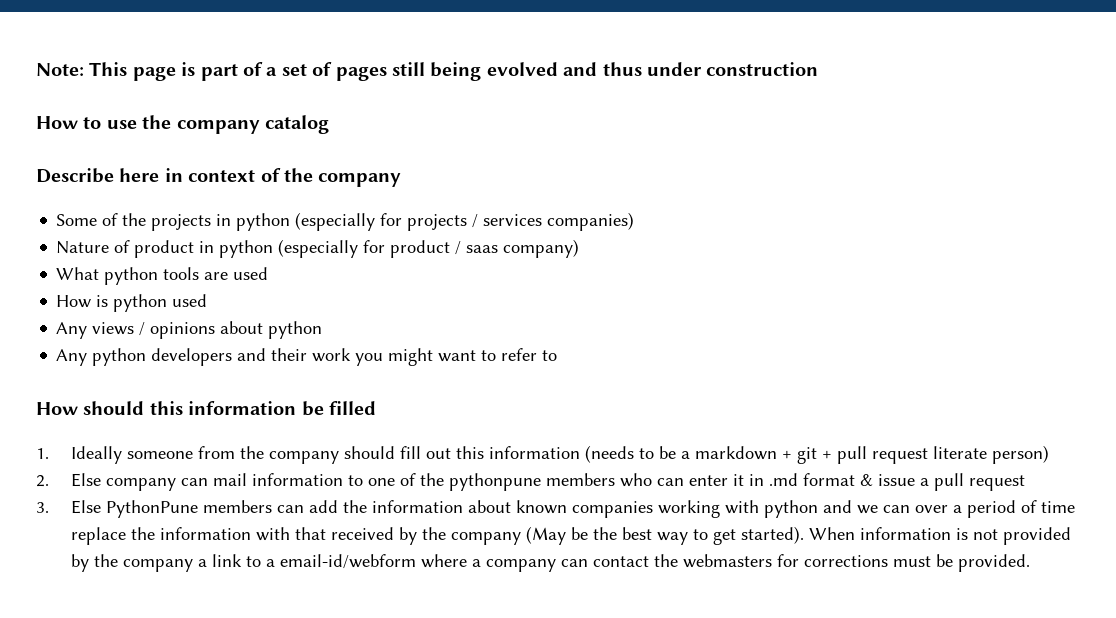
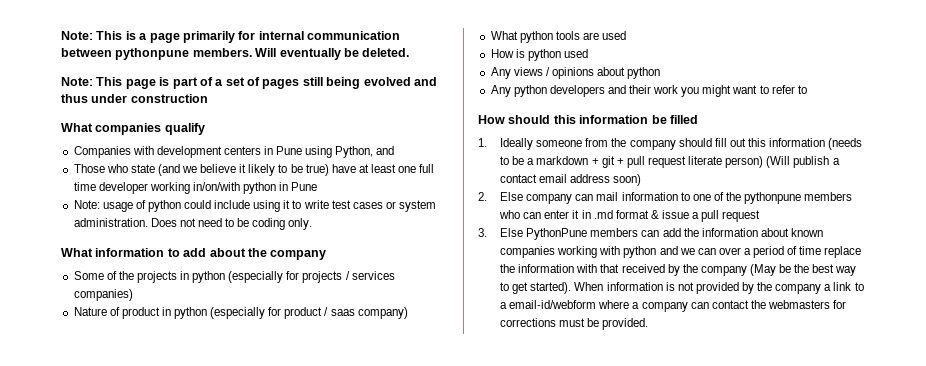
+ Note: This is a page primarily for internal communication between pythonpune members. Will eventually be deleted.
- How to use the company catalog
- Describe here in context of the company
+ What companies qualify
+ Companies with development centers in Pune using Python, and
+ Those who state (and we believe it likely to be true) have at least one full time developer working in/on/with python in Pune
+ Note: usage of python could include using it to write test cases or system administration. Does not need to be coding only.
+ What information to add about the company
- 1. Ideally someone from the company should fill out this information (needs to be a markdown + git + pull request literate person)
+ 1. Ideally someone from the company should fill out this information (needs to be a markdown + git + pull request literate person) (Will publish a contact email address soon)

